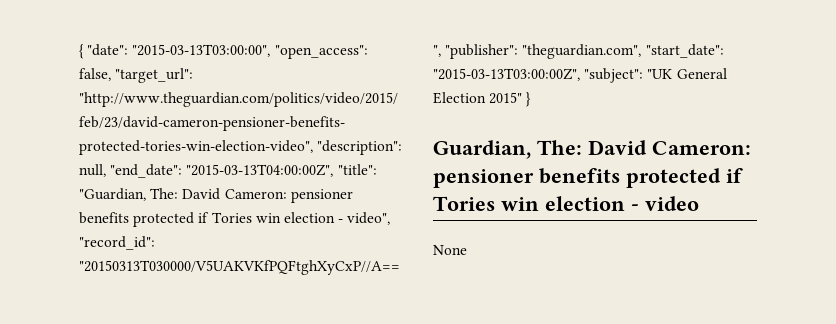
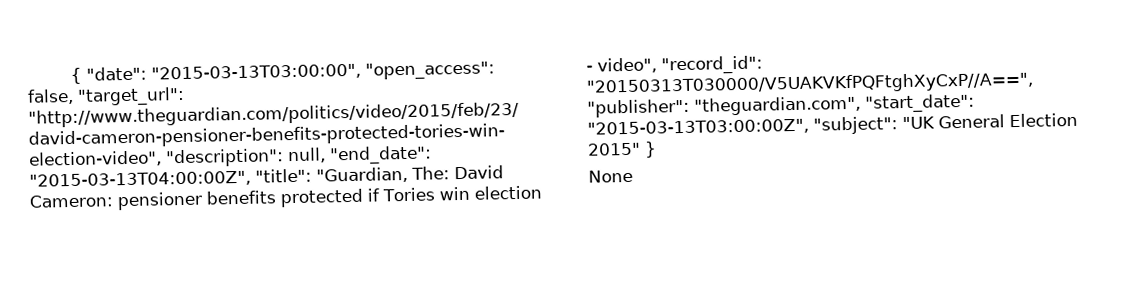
- Guardian, The: David Cameron: pensioner benefits protected if Tories win election - video

